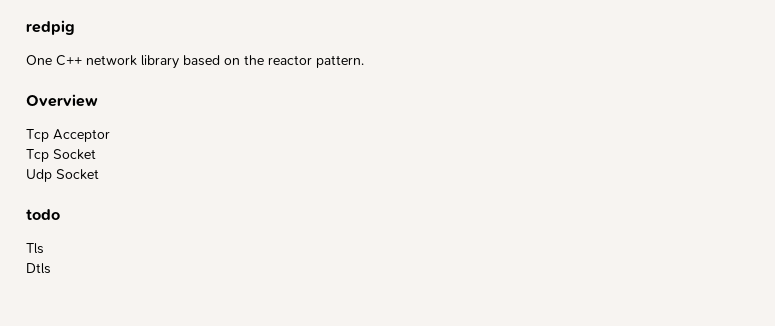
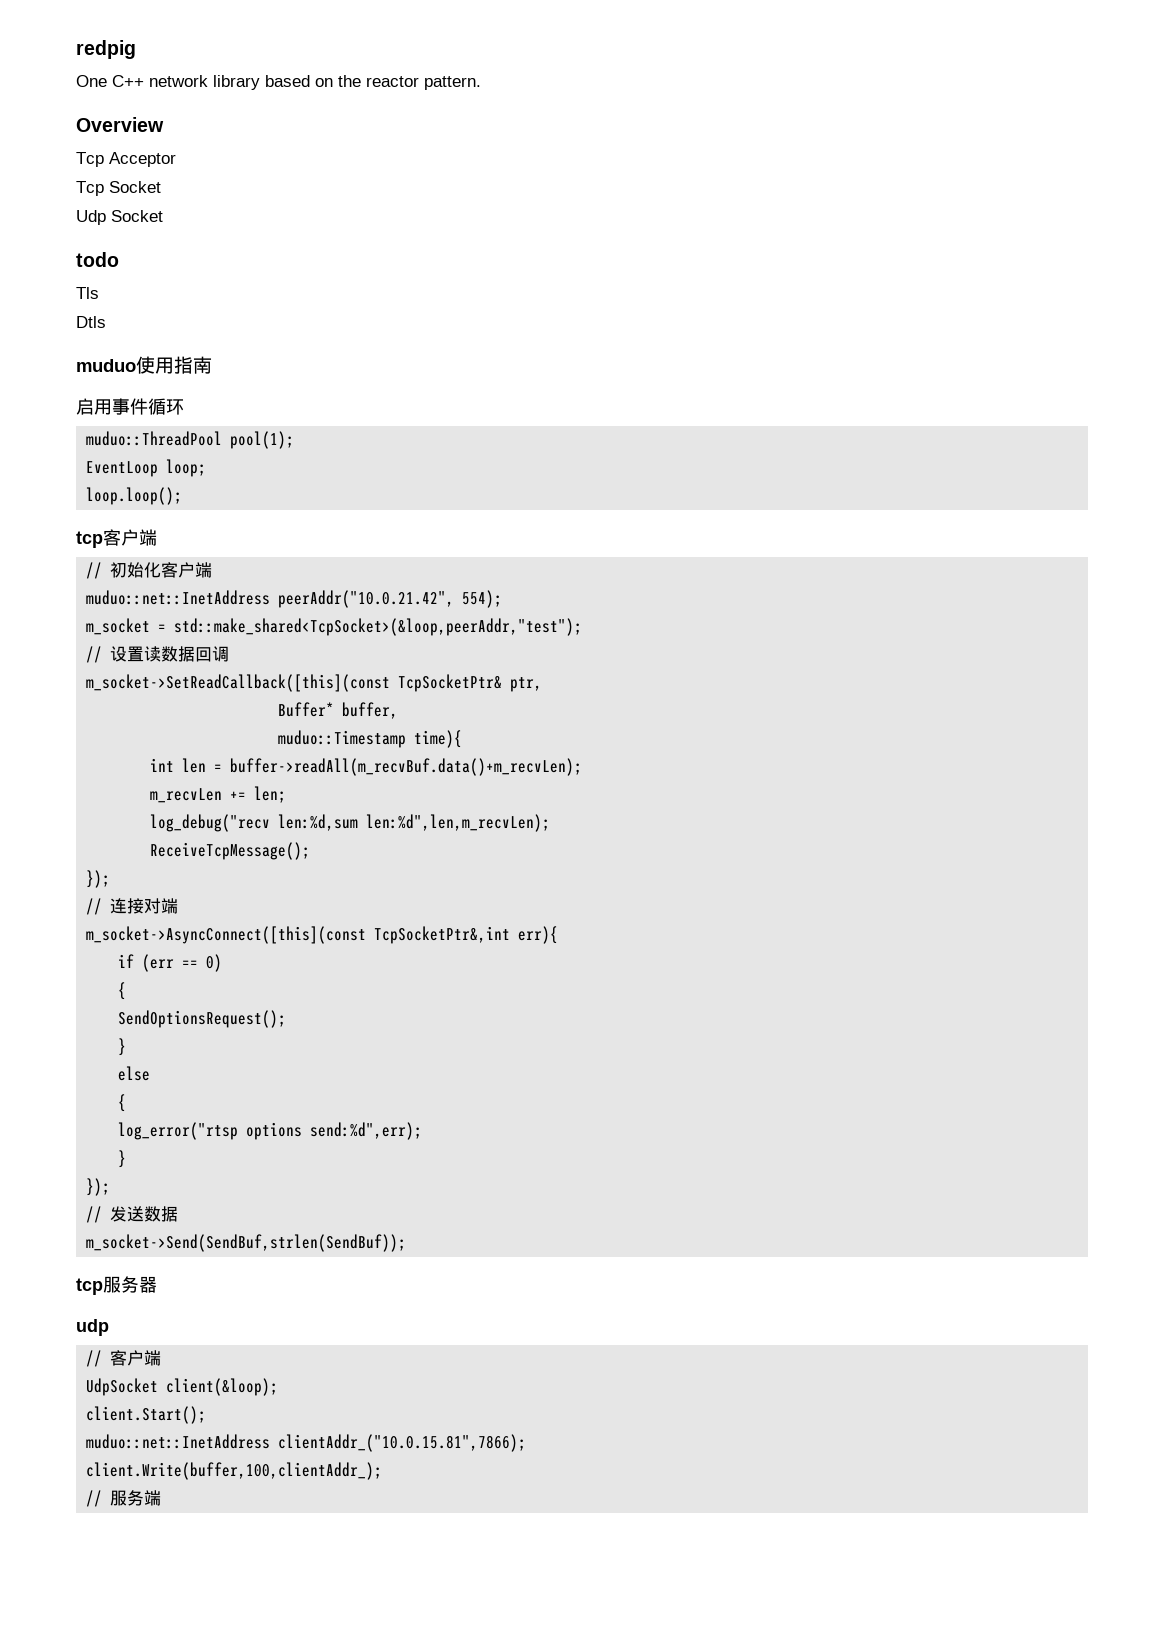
+ muduo使用指南
+ 启用事件循环
+ muduo::ThreadPool pool(1);
+ EventLoop loop;
+ loop.loop();
+ tcp客户端
+ // 初始化客户端
+ muduo::net::InetAddress peerAddr("10.0.21.42", 554);
+ m_socket = std::make_shared<TcpSocket>(&loop,peerAddr,"test");
+ // 设置读数据回调
+ m_socket->SetReadCallback([this](const TcpSocketPtr& ptr,
+ Buffer* buffer,
+ muduo::Timestamp time){
+ int len = buffer->readAll(m_recvBuf.data()+m_recvLen);
+ m_recvLen += len;
+ log_debug("recv len:%d,sum len:%d",len,m_recvLen);
+ ReceiveTcpMessage();
+ });
+ // 连接对端
+ m_socket->AsyncConnect([this](const TcpSocketPtr&,int err){
+ if (err == 0)
+ {
+ SendOptionsRequest();
+ }
+ else
+ {
+ log_error("rtsp options send:%d",err);
+ }
+ });
+ // 发送数据
+ m_socket->Send(SendBuf,strlen(SendBuf));
+ tcp服务器
+ udp
+ // 客户端
+ UdpSocket client(&loop);
+ client.Start();
+ muduo::net::InetAddress clientAddr_("10.0.15.81",7866);
+ client.Write(buffer,100,clientAddr_);
+ // 服务端

